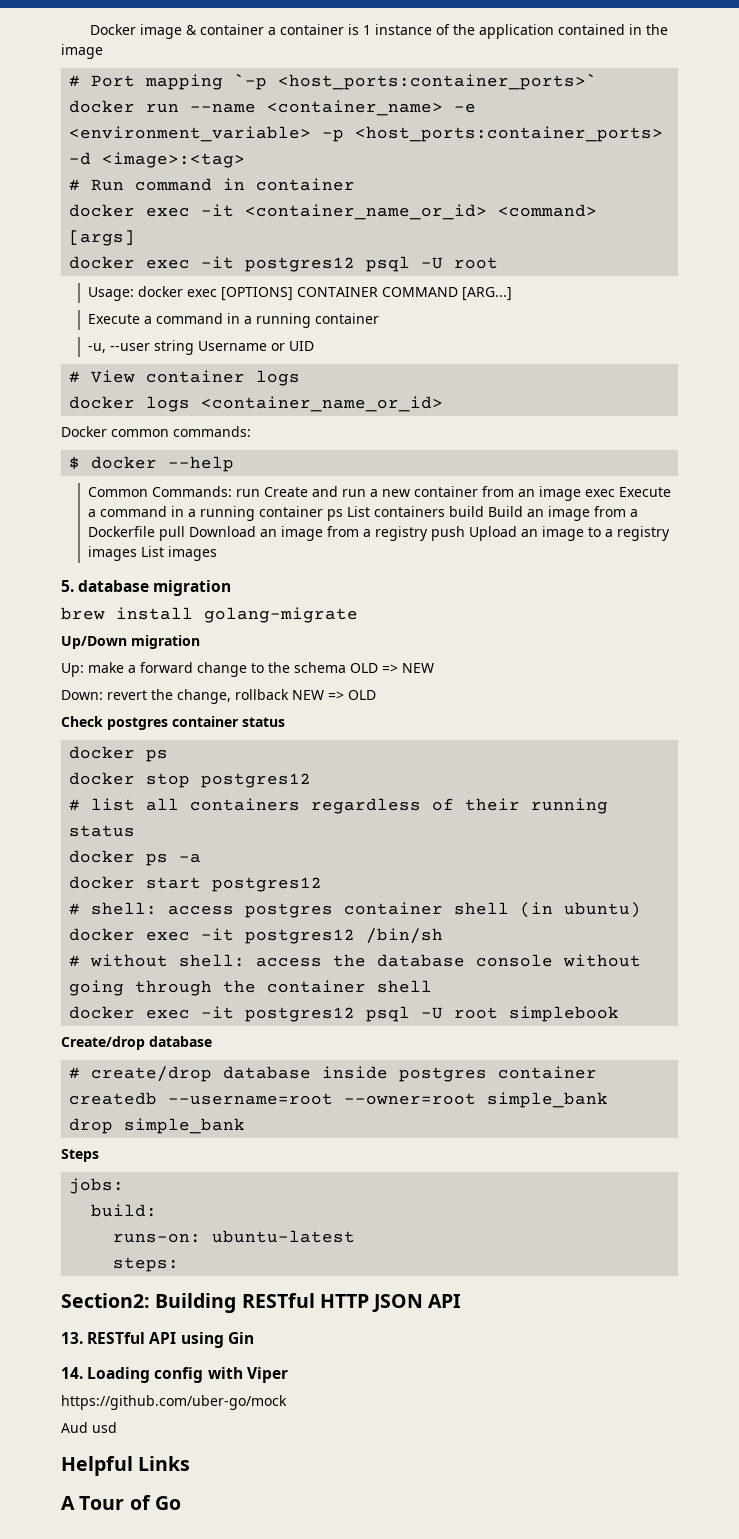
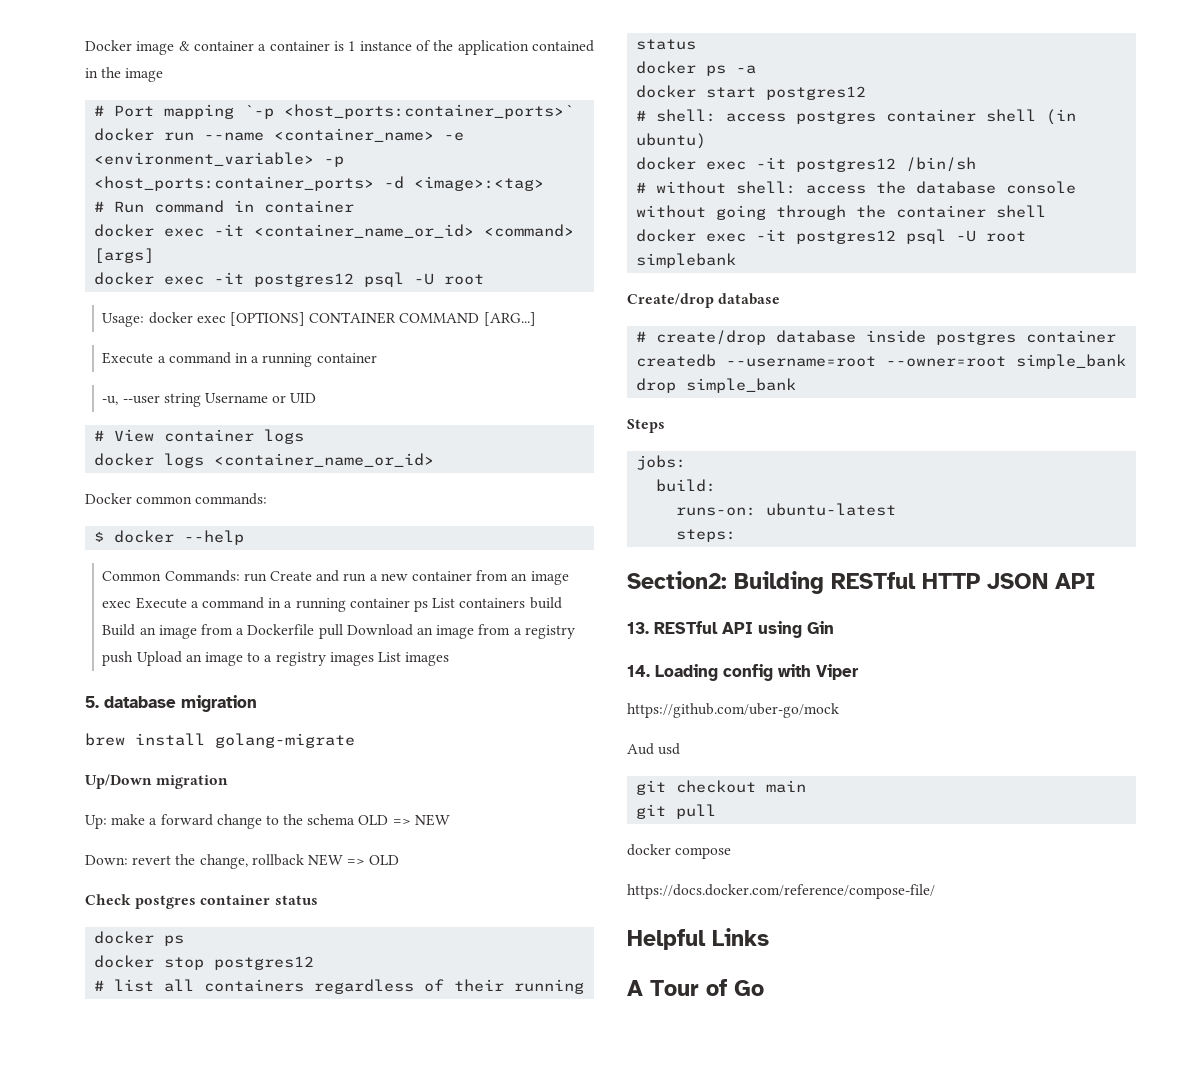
- docker exec -it postgres12 psql -U root simplebook
+ docker exec -it postgres12 psql -U root simplebank
+ git checkout main
+ git pull
+ docker compose
+ https://docs.docker.com/reference/compose-file/

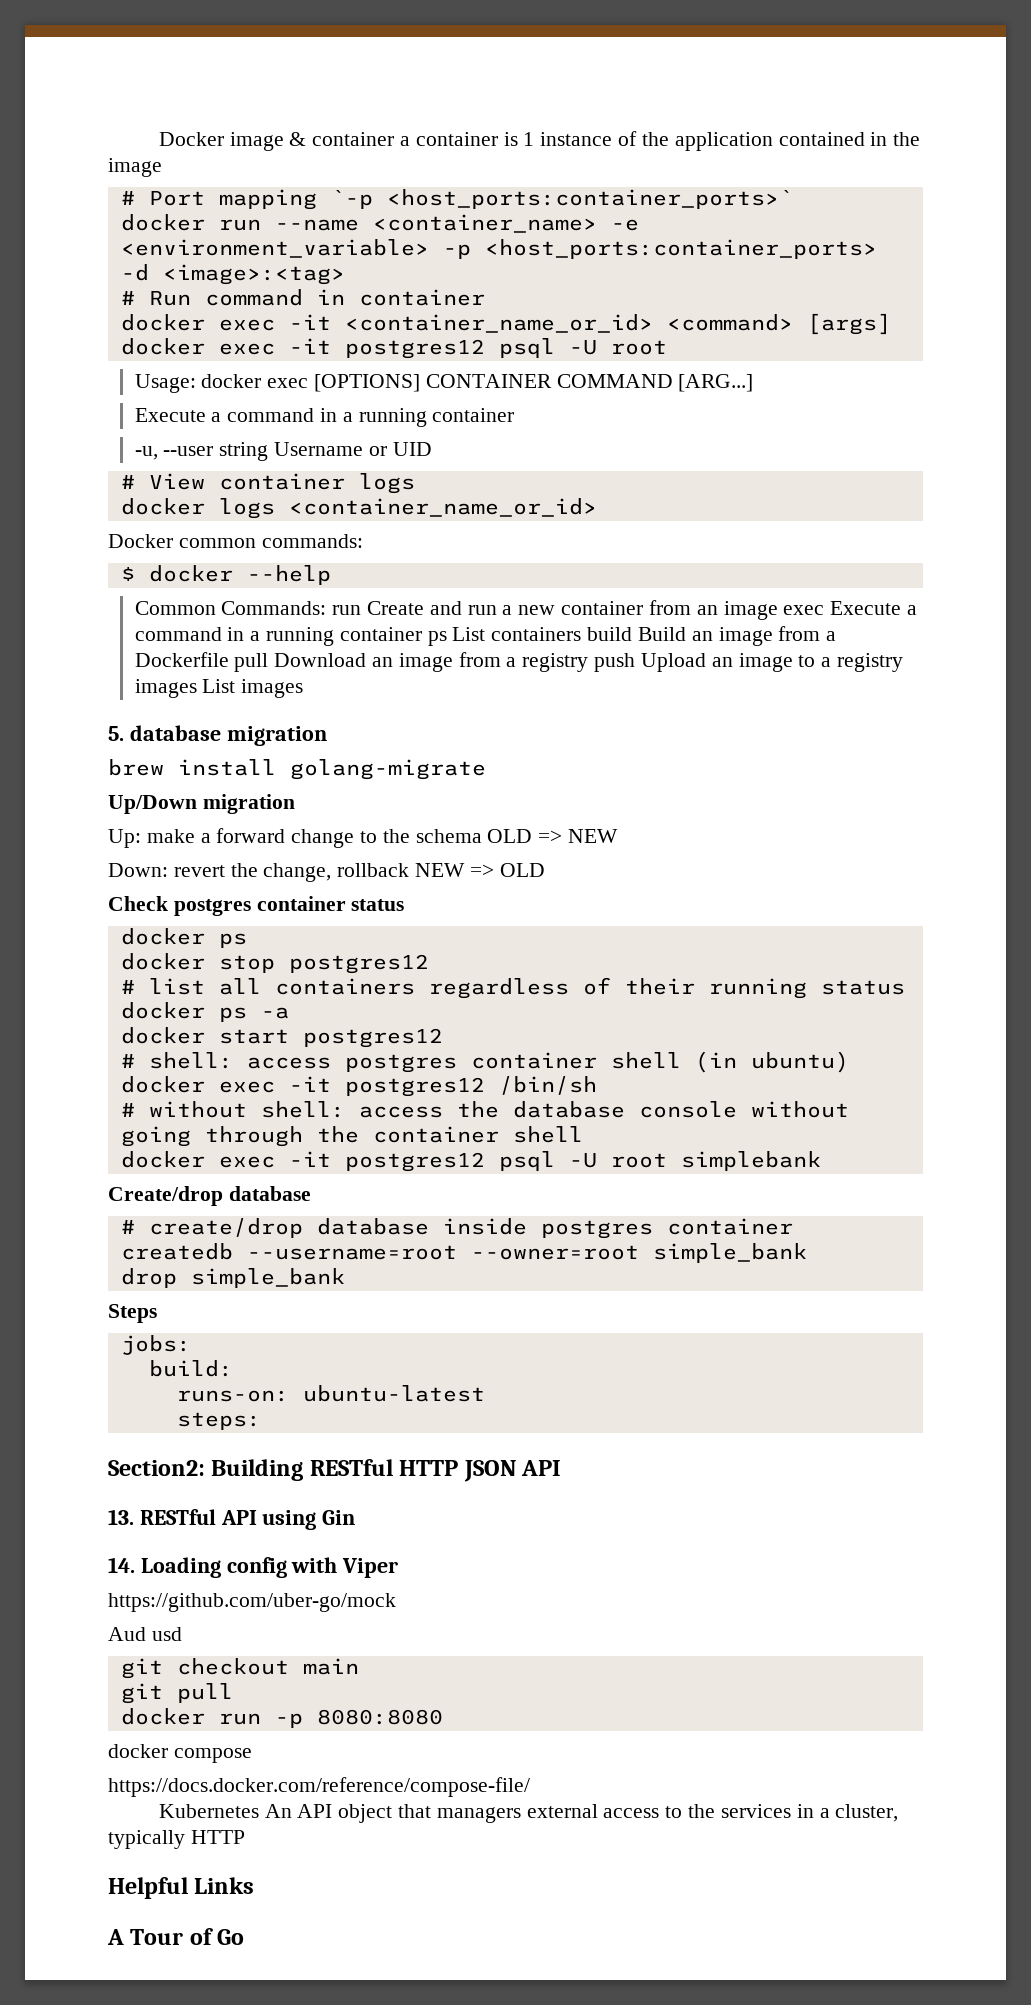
+ docker run -p 8080:8080
+ Kubernetes An API object that managers external access to the services in a cluster, typically HTTP

